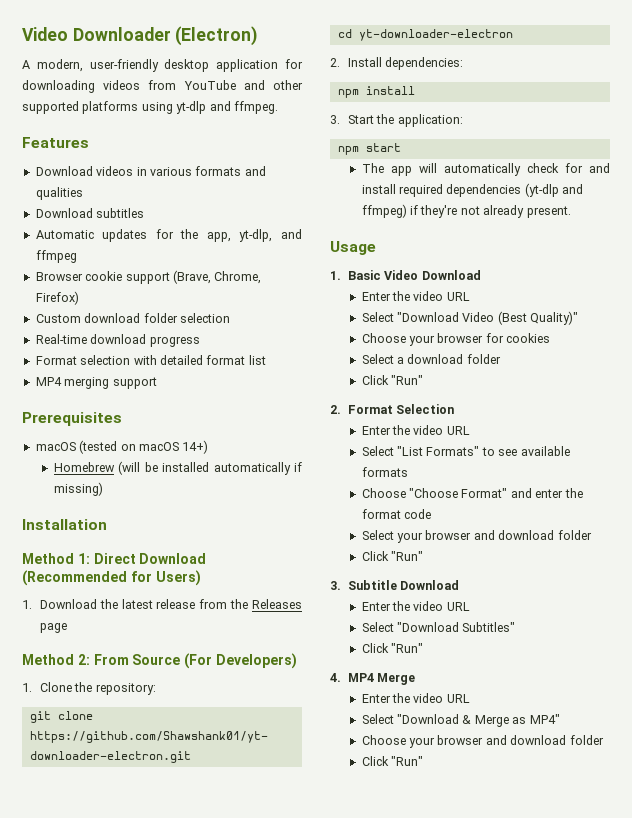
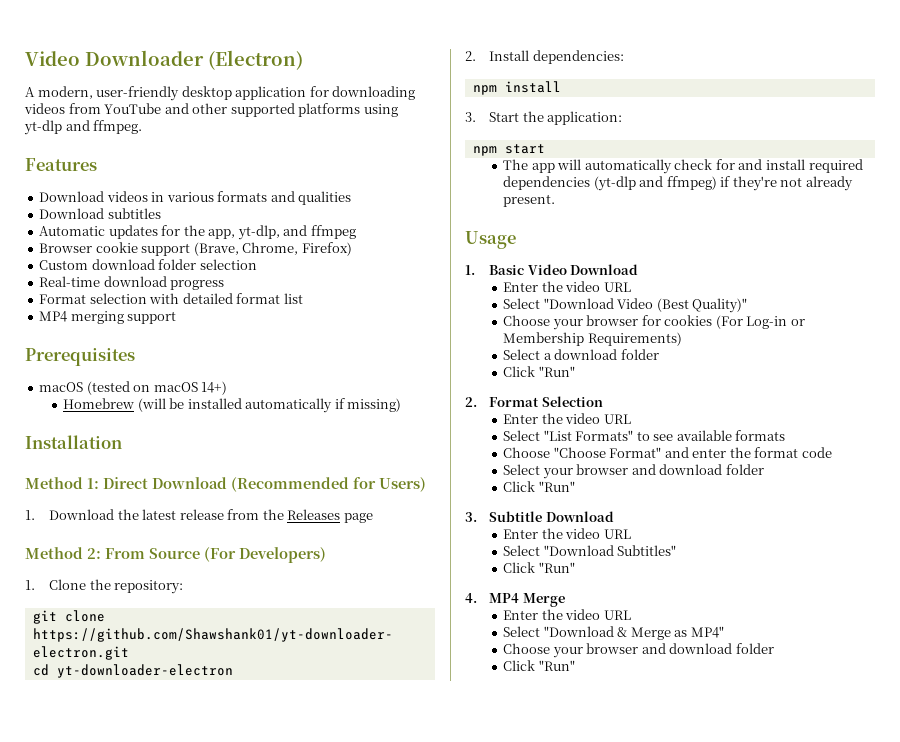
- Choose your browser for cookies
+ Choose your browser for cookies (For Log-in or Membership Requirements)

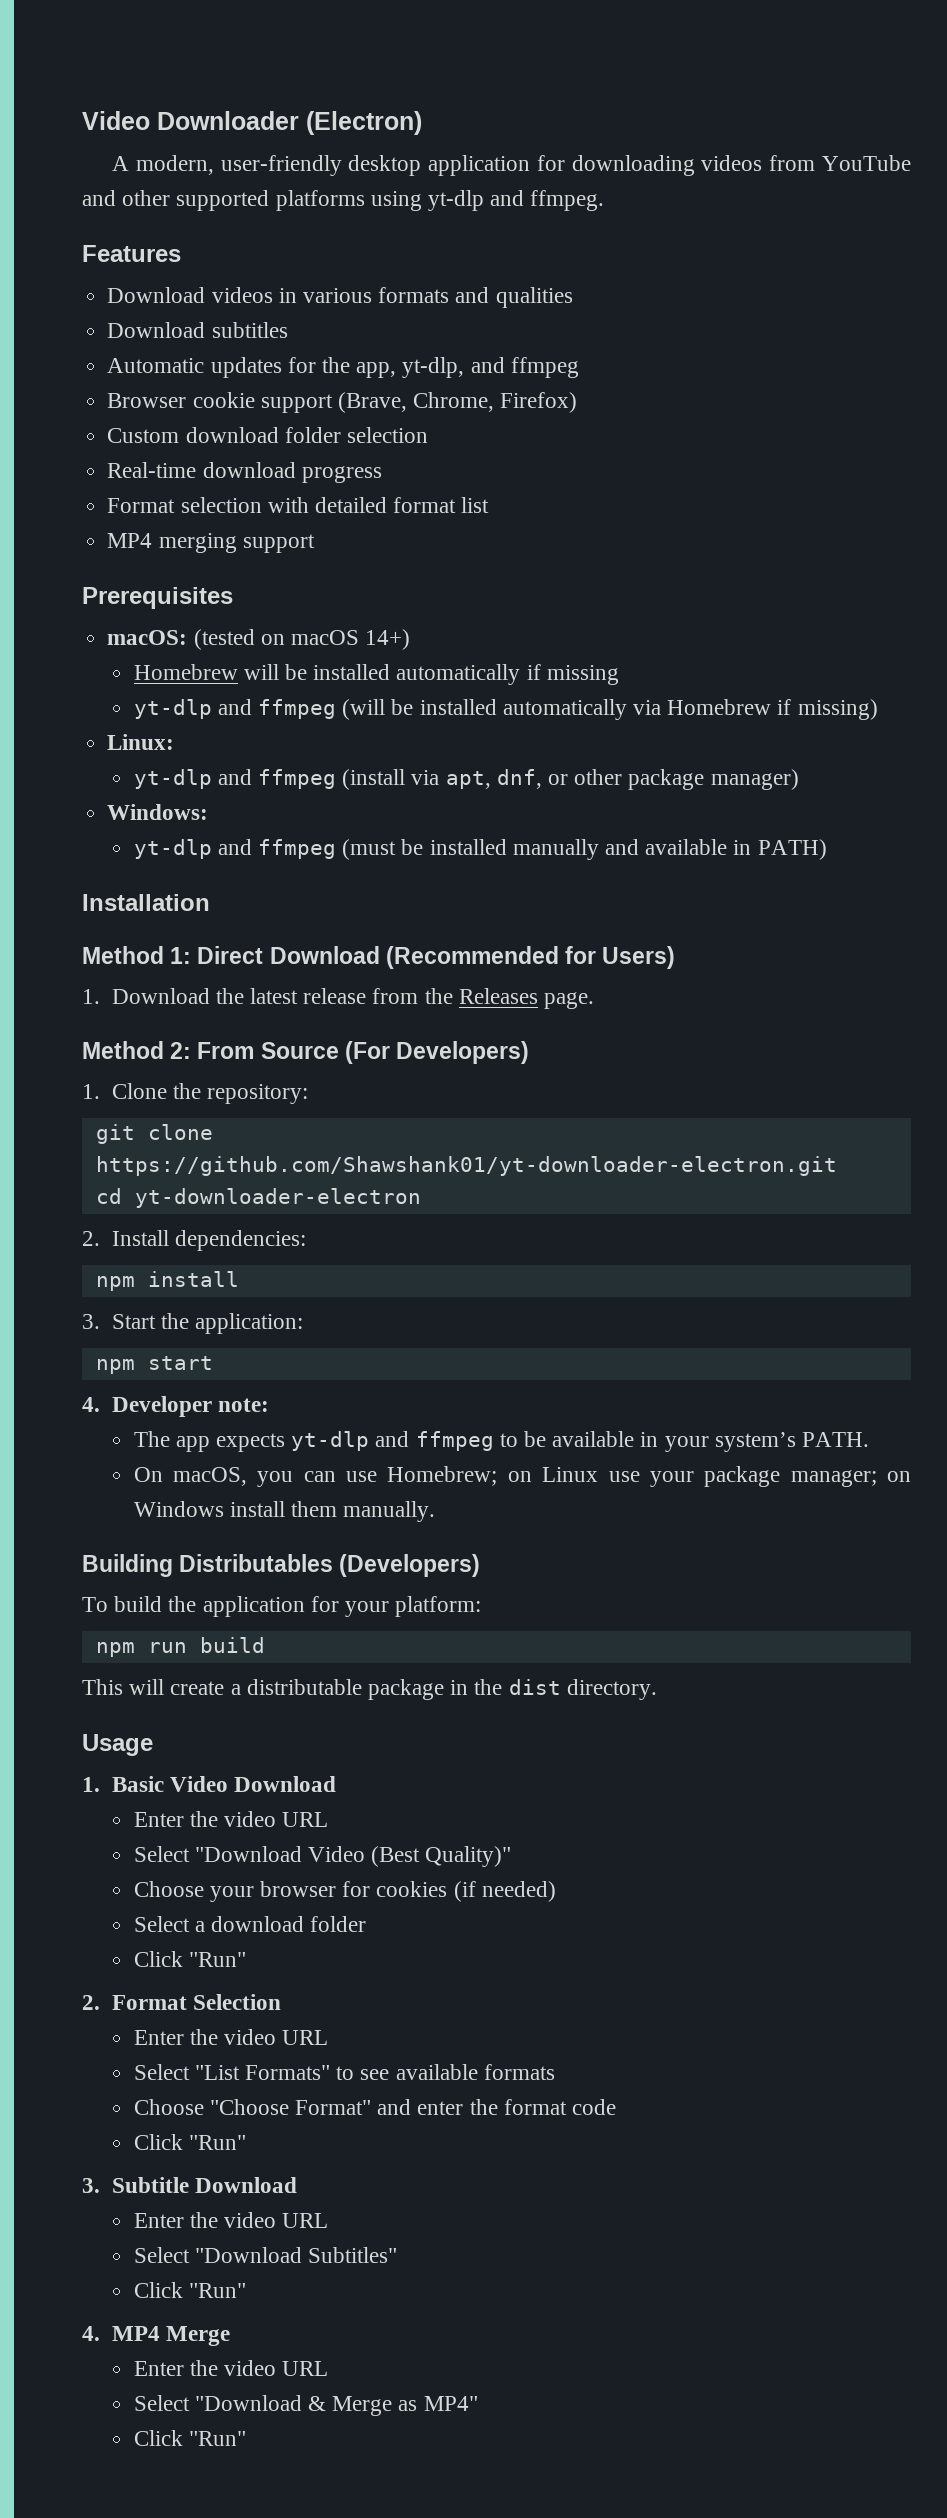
- macOS (tested on macOS 14+)
+ macOS: (tested on macOS 14+)
- Homebrew (will be installed automatically if missing)
+ Homebrew will be installed automatically if missing
+ yt-dlp and ffmpeg (will be installed automatically via Homebrew if missing)
+ Linux:
+ yt-dlp and ffmpeg (install via apt, dnf, or other package manager)
+ Windows:
+ yt-dlp and ffmpeg (must be installed manually and available in PATH)
- 1. Download the latest release from the Releases page
+ 1. Download the latest release from the Releases page.
+ 4. Developer note:
- The app will automatically check for and install required dependencies (yt-dlp and ffmpeg) if they're not already present.
+ The app expects yt-dlp and ffmpeg to be available in your system’s PATH.
+ On macOS, you can use Homebrew; on Linux use your package manager; on Windows install them manually.
+ Building Distributables (Developers)
+ To build the application for your platform:
+ npm run build
+ This will create a distributable package in the dist directory.
- Choose your browser for cookies (For Log-in or Membership Requirements)
+ Choose your browser for cookies (if needed)
- Select your browser and download folder
- Choose your browser and download folder

